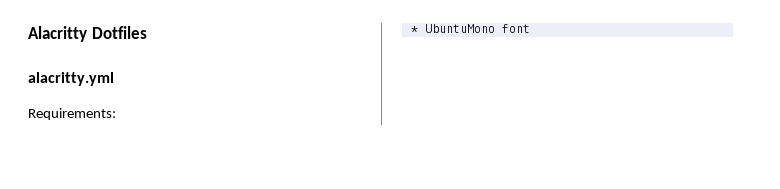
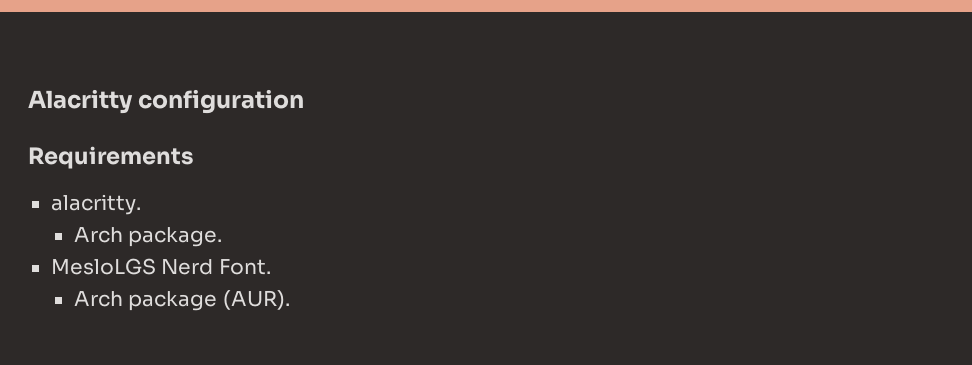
- Alacritty Dotfiles
- alacritty.yml
- Requirements:
- * UbuntuMono font
+ Alacritty configuration
+ Requirements
+ alacritty.
+ Arch package.
+ MesloLGS Nerd Font.
+ Arch package (AUR).

